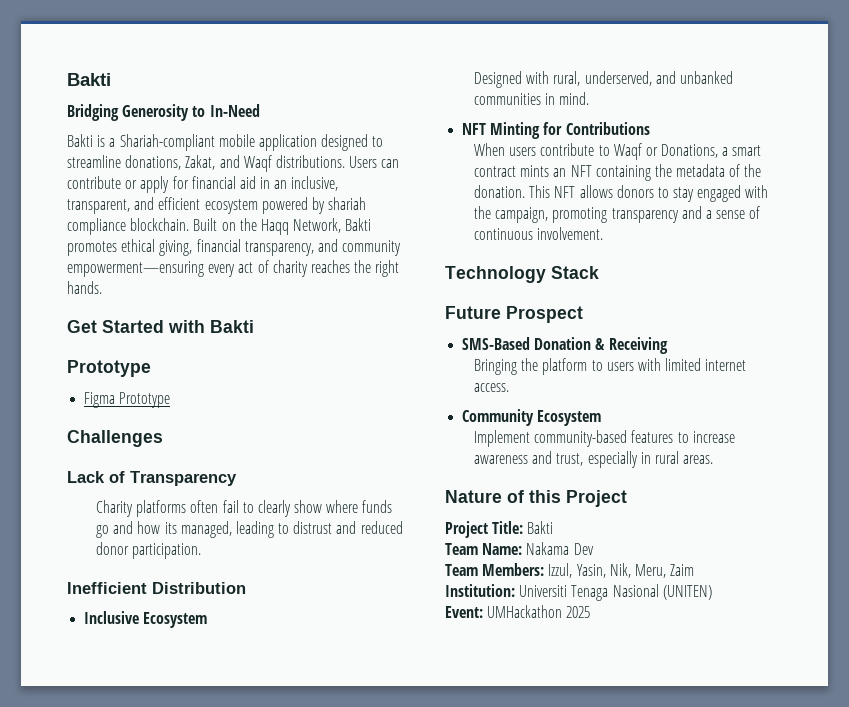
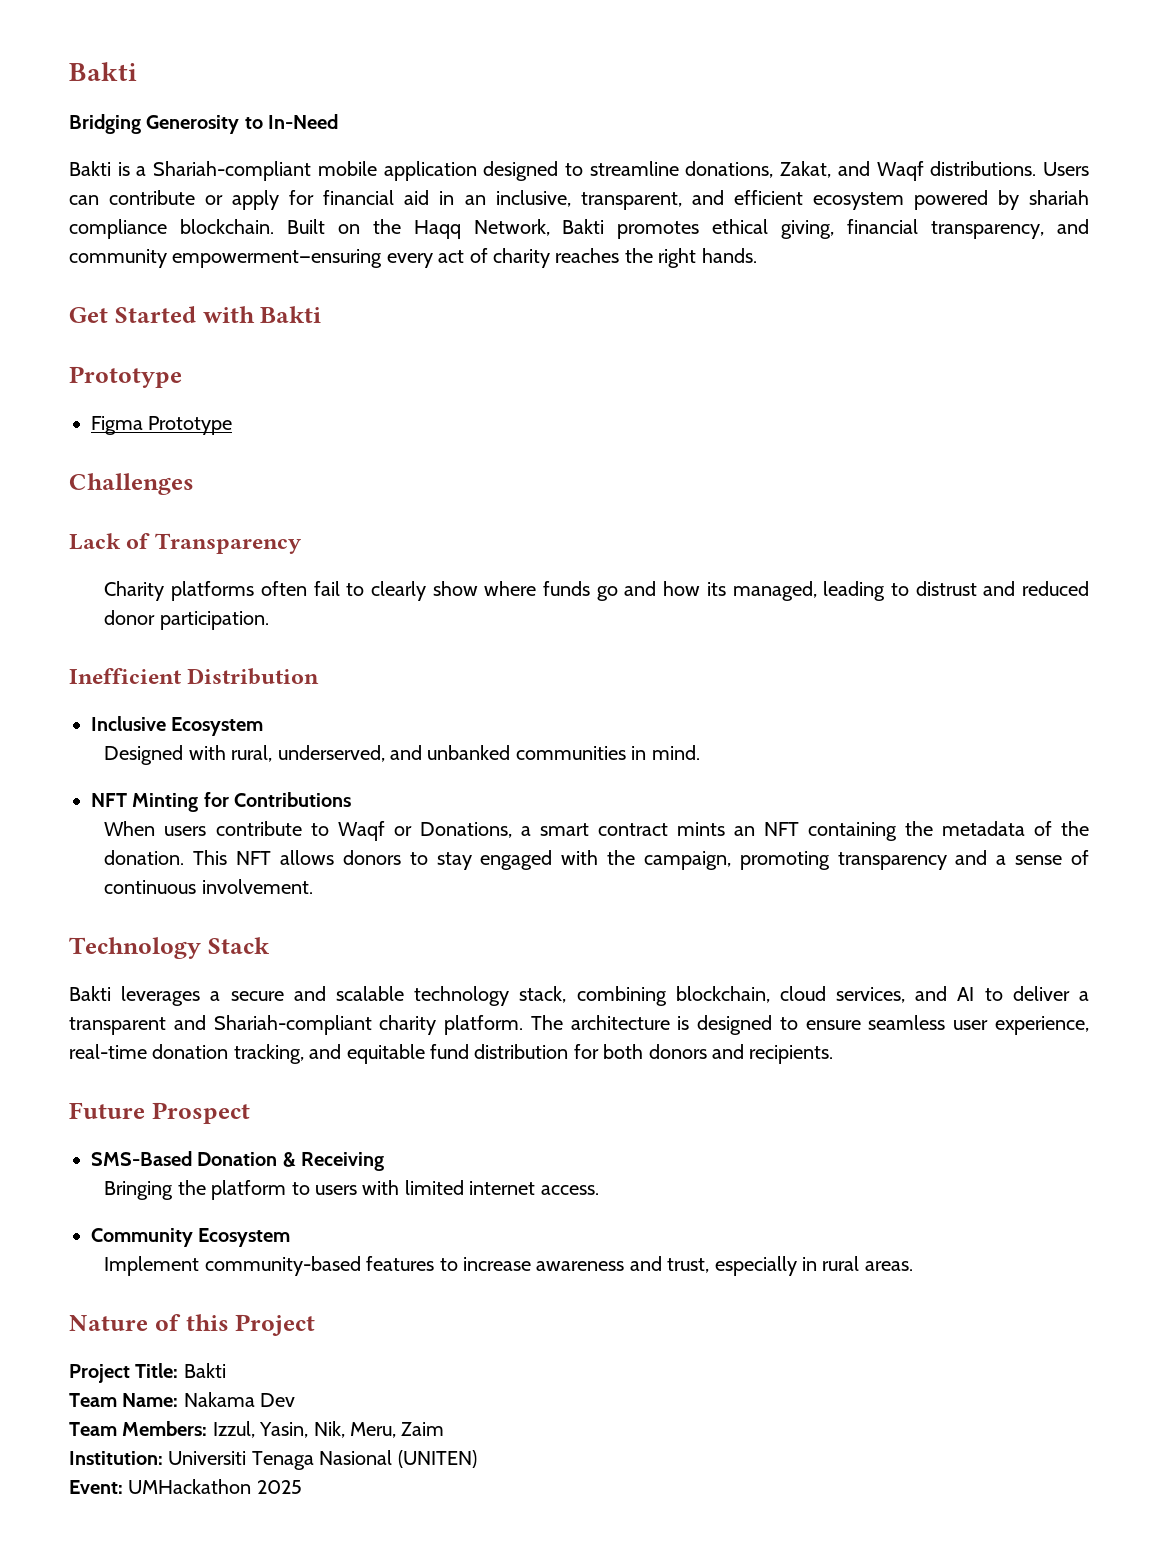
+ Bakti leverages a secure and scalable technology stack, combining blockchain, cloud services, and AI to deliver a transparent and Shariah-compliant charity platform. The architecture is designed to ensure seamless user experience, real-time donation tracking, and equitable fund distribution for both donors and recipients.

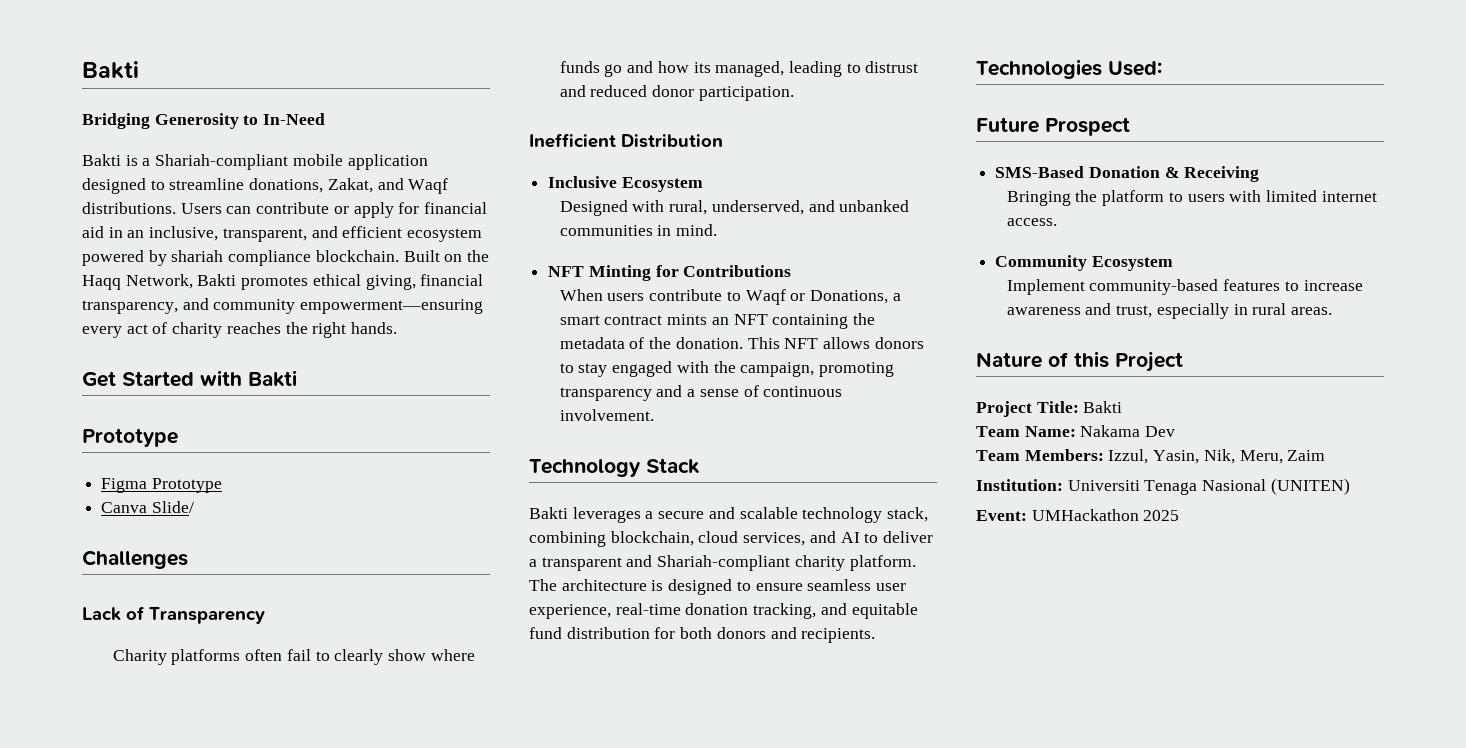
+ Canva Slide/
+ Technologies Used:

